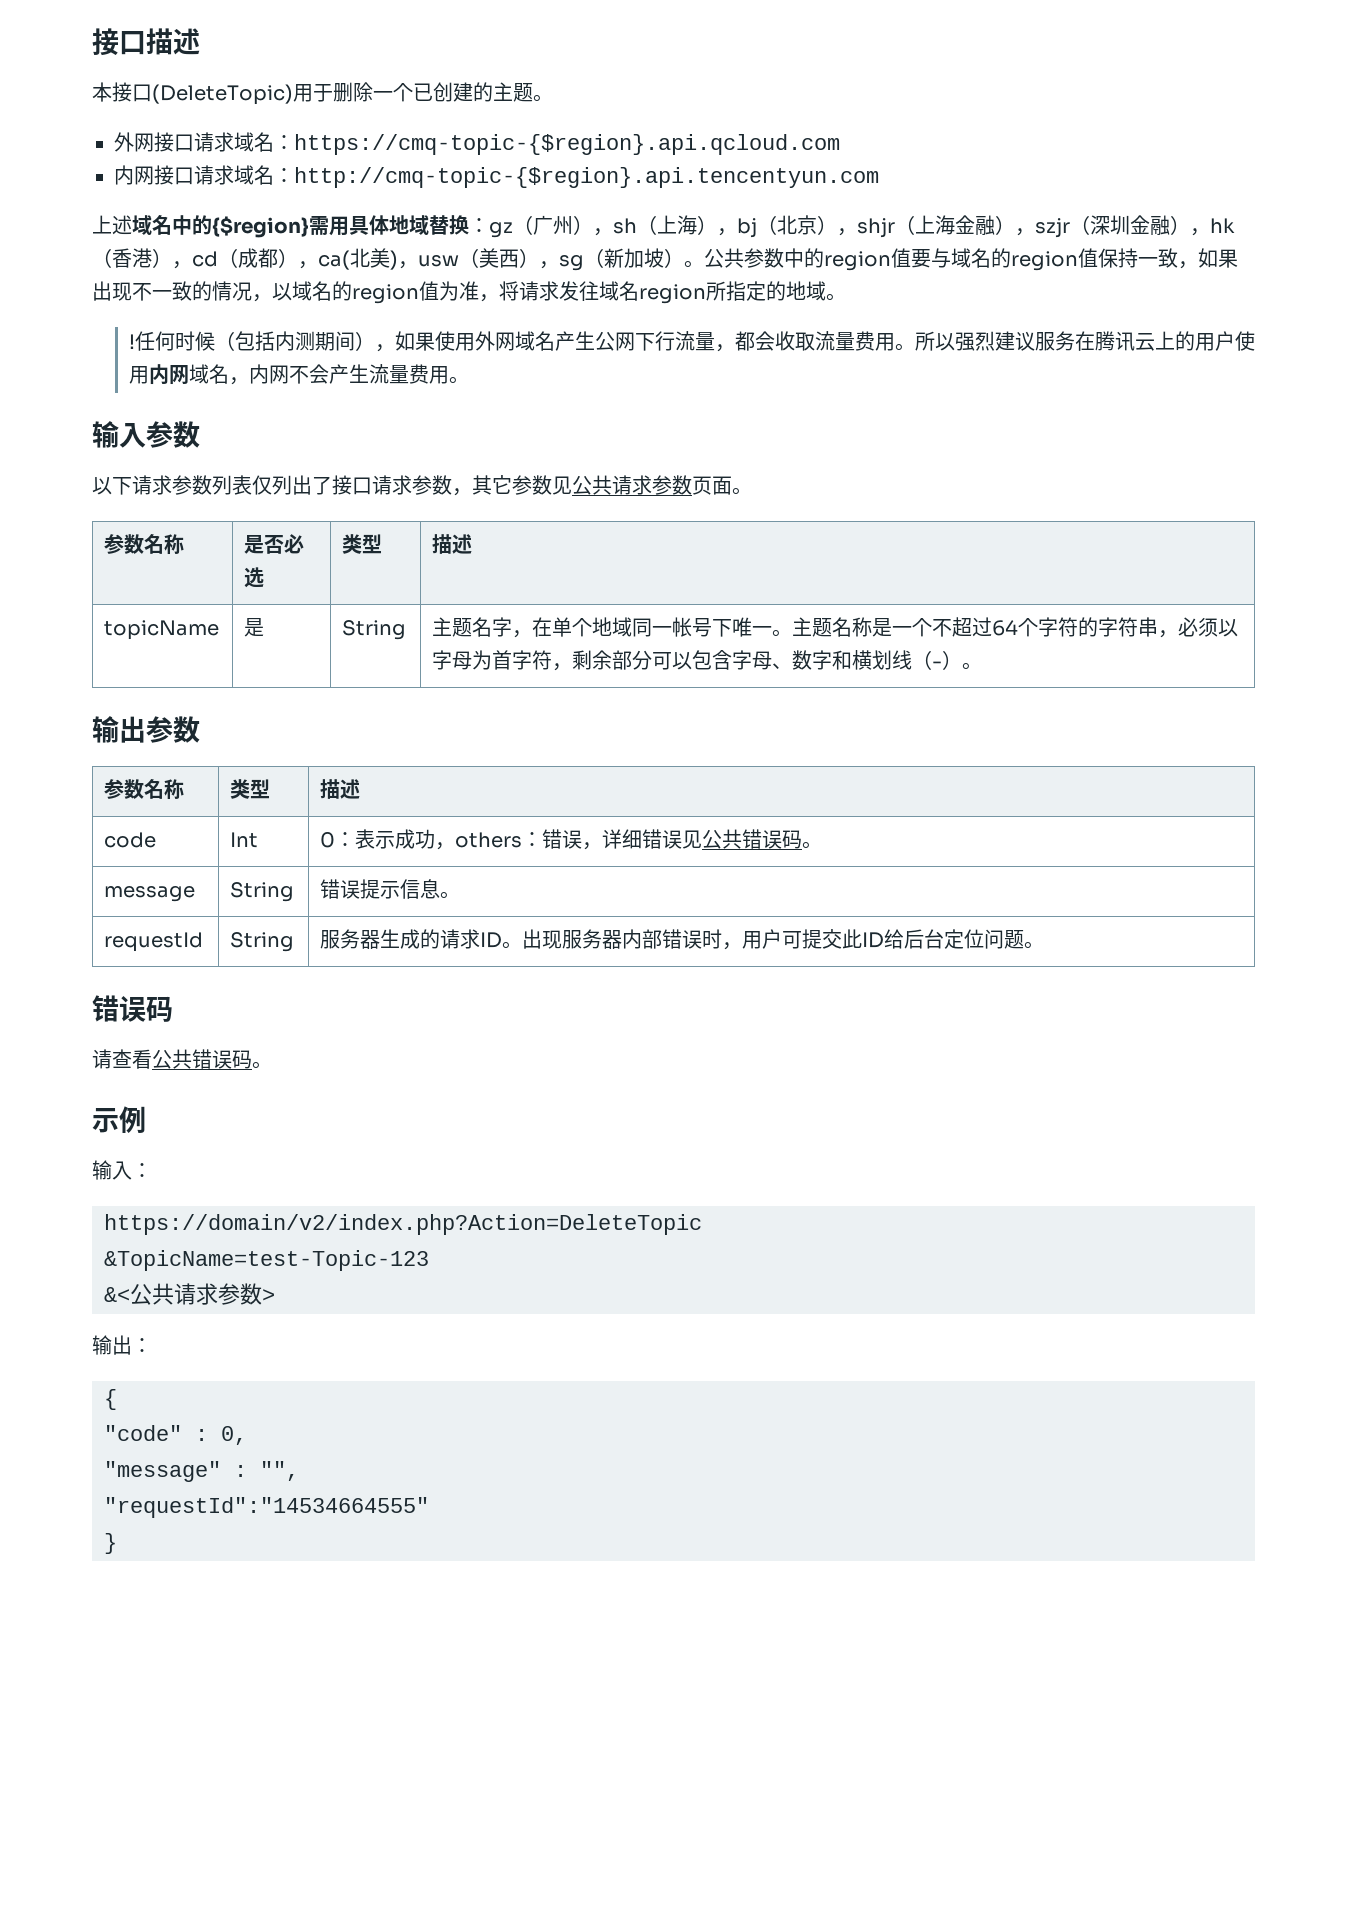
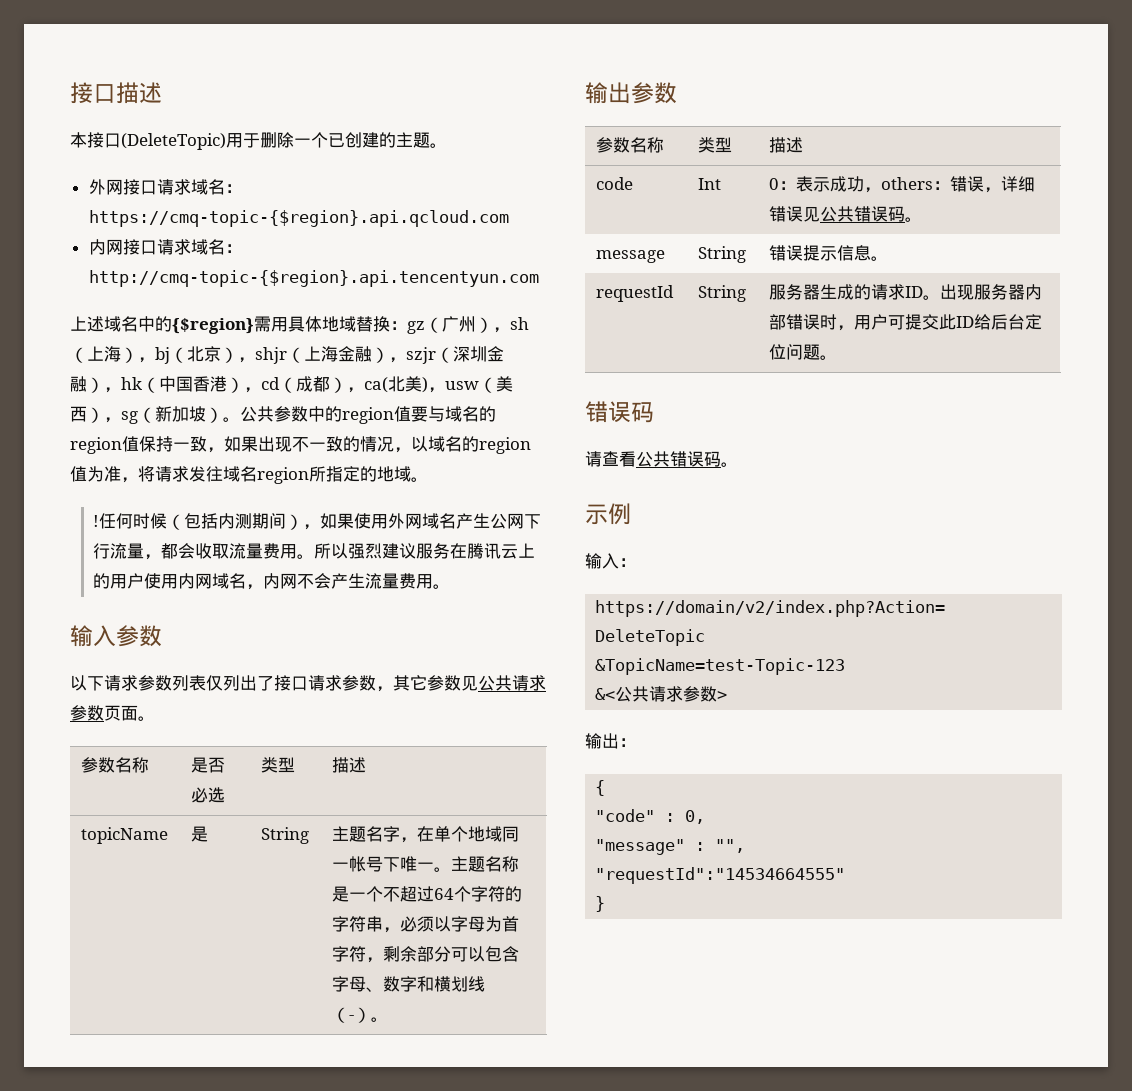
- 上述域名中的{$region}需用具体地域替换：gz（广州），sh（上海），bj（北京），shjr（上海金融），szjr（深圳金融），hk（香港），cd（成都），ca(北美)，usw（美西），sg（新加坡）。
+ 上述域名中的{$region}需用具体地域替换：gz（广州），sh（上海），bj（北京），shjr（上海金融），szjr（深圳金融），hk（中国香港），cd（成都），ca(北美)，usw（美西），sg（新加坡）。

